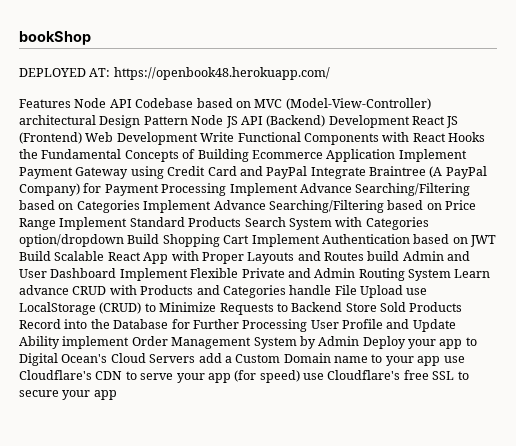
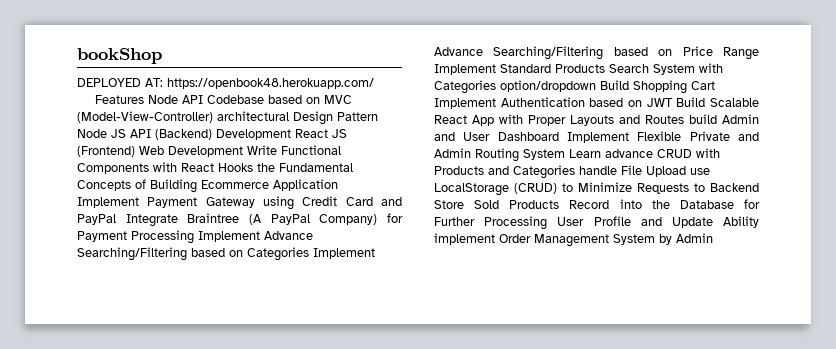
- Features Node API Codebase based on MVC (Model-View-Controller) architectural Design Pattern Node JS API (Backend) Development React JS (Frontend) Web Development Write Functional Components with React Hooks the Fundamental Concepts of Building Ecommerce Application Implement Payment Gateway using Credit Card and PayPal Integrate Braintree (A PayPal Company) for Payment Processing Implement Advance Searching/Filtering based on Categories Implement Advance Searching/Filtering based on Price Range Implement Standard Products Search System with Categories option/dropdown Build Shopping Cart Implement Authentication based on JWT Build Scalable React App with Proper Layouts and Routes build Admin and User Dashboard Implement Flexible Private and Admin Routing System Learn advance CRUD with Products and Categories handle File Upload use LocalStorage (CRUD) to Minimize Requests to Backend Store Sold Products Record into the Database for Further Processing User Profile and Update Ability implement Order Management System by Admin Deploy your app to Digital Ocean's Cloud Servers add a Custom Domain name to your app use Cloudflare's CDN to serve your app (for speed) use Cloudflare's free SSL to secure your app
+ Features Node API Codebase based on MVC (Model-View-Controller) architectural Design Pattern Node JS API (Backend) Development React JS (Frontend) Web Development Write Functional Components with React Hooks the Fundamental Concepts of Building Ecommerce Application Implement Payment Gateway using Credit Card and PayPal Integrate Braintree (A PayPal Company) for Payment Processing Implement Advance Searching/Filtering based on Categories Implement Advance Searching/Filtering based on Price Range Implement Standard Products Search System with Categories option/dropdown Build Shopping Cart Implement Authentication based on JWT Build Scalable React App with Proper Layouts and Routes build Admin and User Dashboard Implement Flexible Private and Admin Routing System Learn advance CRUD with Products and Categories handle File Upload use LocalStorage (CRUD) to Minimize Requests to Backend Store Sold Products Record into the Database for Further Processing User Profile and Update Ability implement Order Management System by Admin

